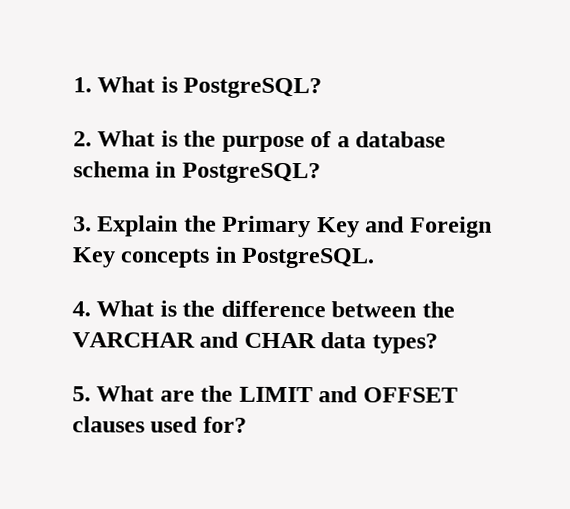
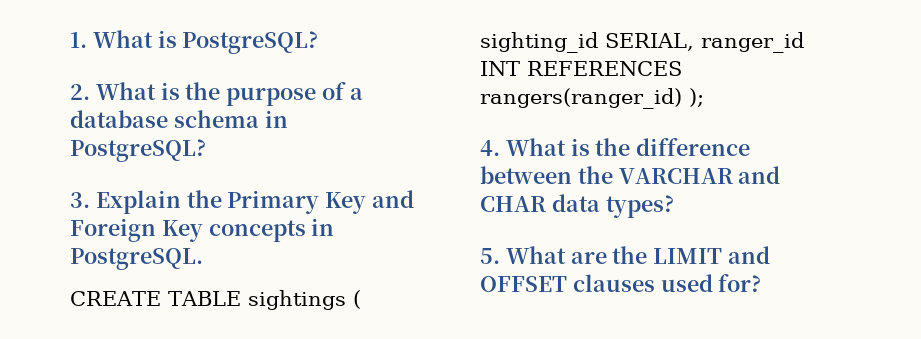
+ CREATE TABLE sightings ( sighting_id SERIAL, ranger_id INT REFERENCES rangers(ranger_id) );

